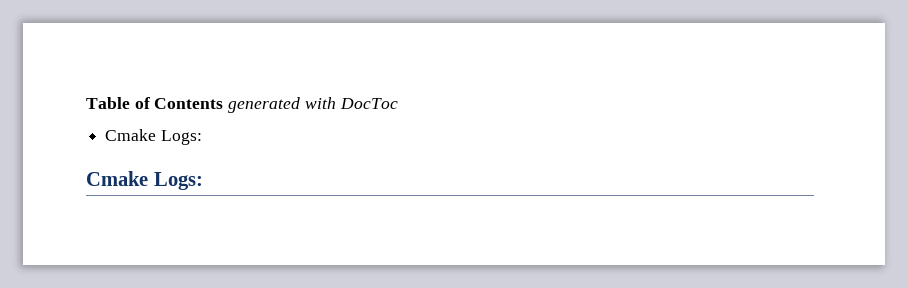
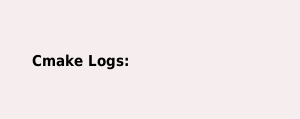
- Table of Contents generated with DocToc
- Cmake Logs:

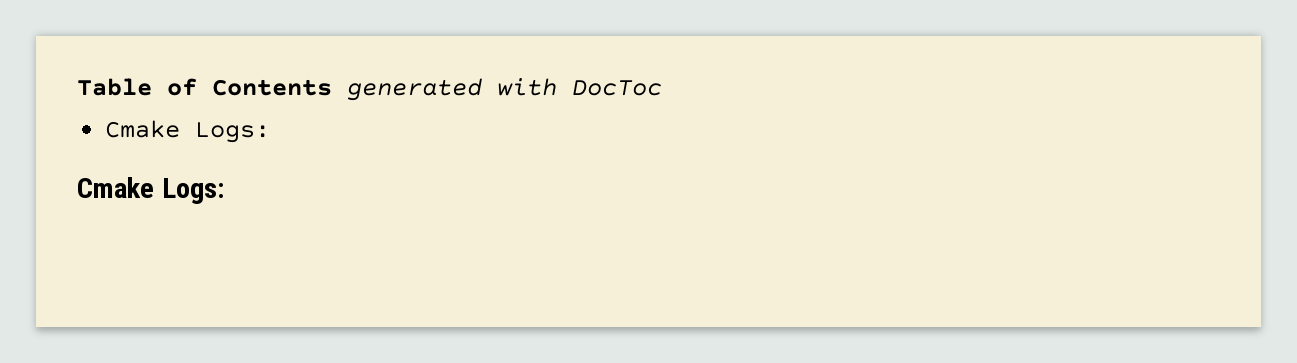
+ Table of Contents generated with DocToc
+ Cmake Logs:

